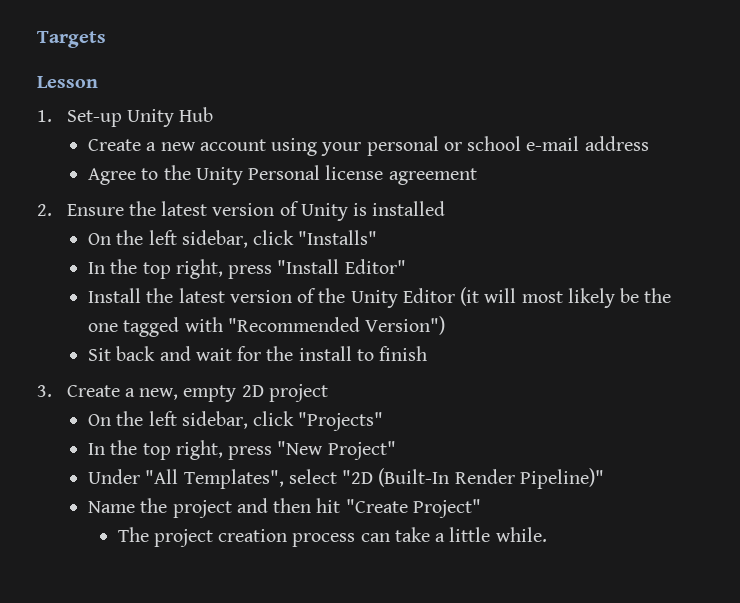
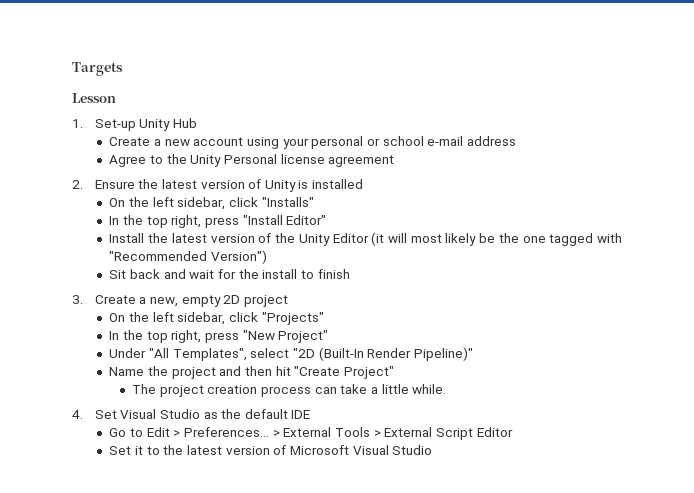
+ 4. Set Visual Studio as the default IDE
+ Go to Edit > Preferences... > External Tools > External Script Editor
+ Set it to the latest version of Microsoft Visual Studio

